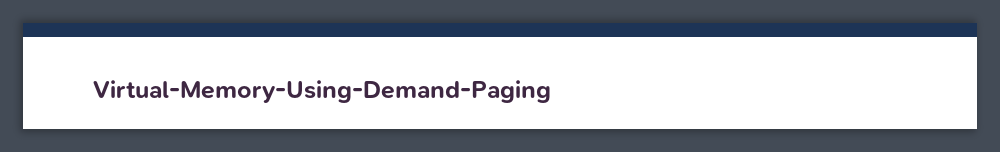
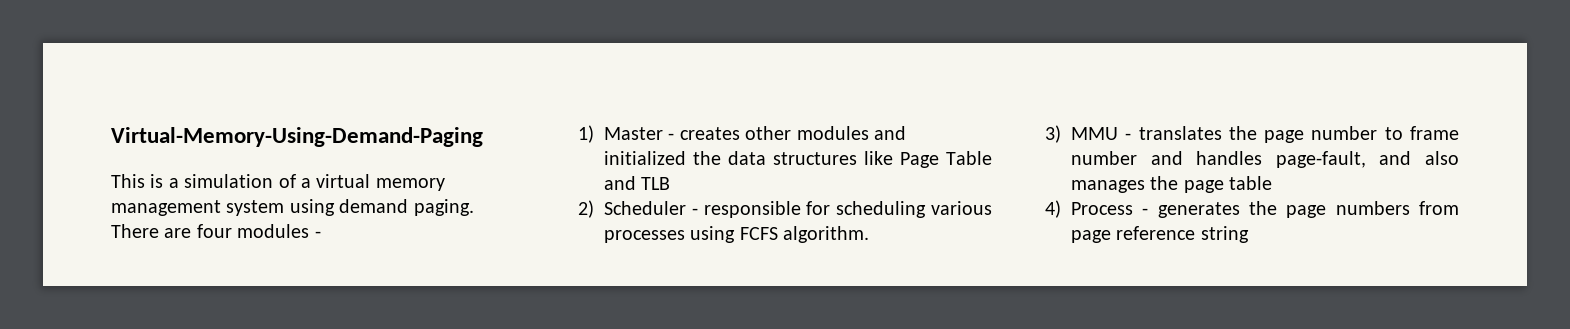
+ This is a simulation of a virtual memory management system using demand paging. There are four modules -
+ 1) Master - creates other modules and initialized the data structures like Page Table and TLB
+ 2) Scheduler - responsible for scheduling various processes using FCFS algorithm.
+ 3) MMU - translates the page number to frame number and handles page-fault, and also manages the page table
+ 4) Process - generates the page numbers from page reference string

